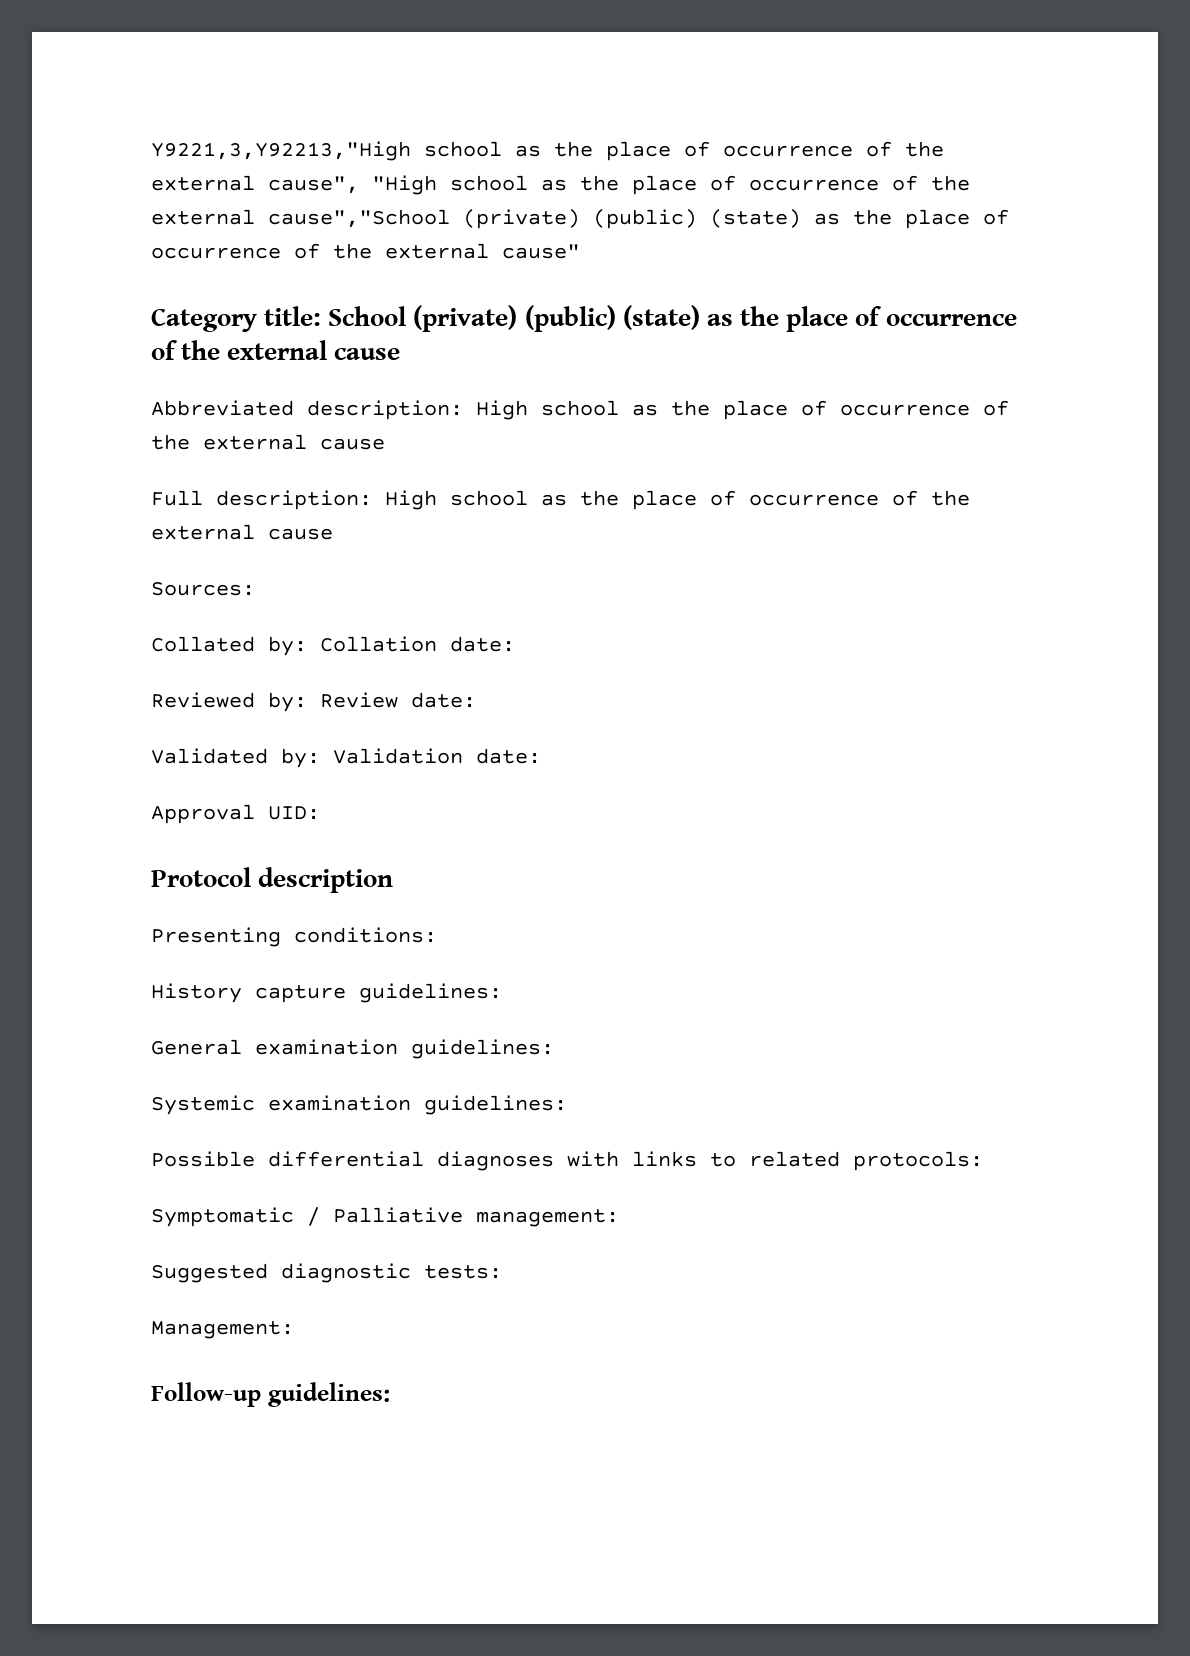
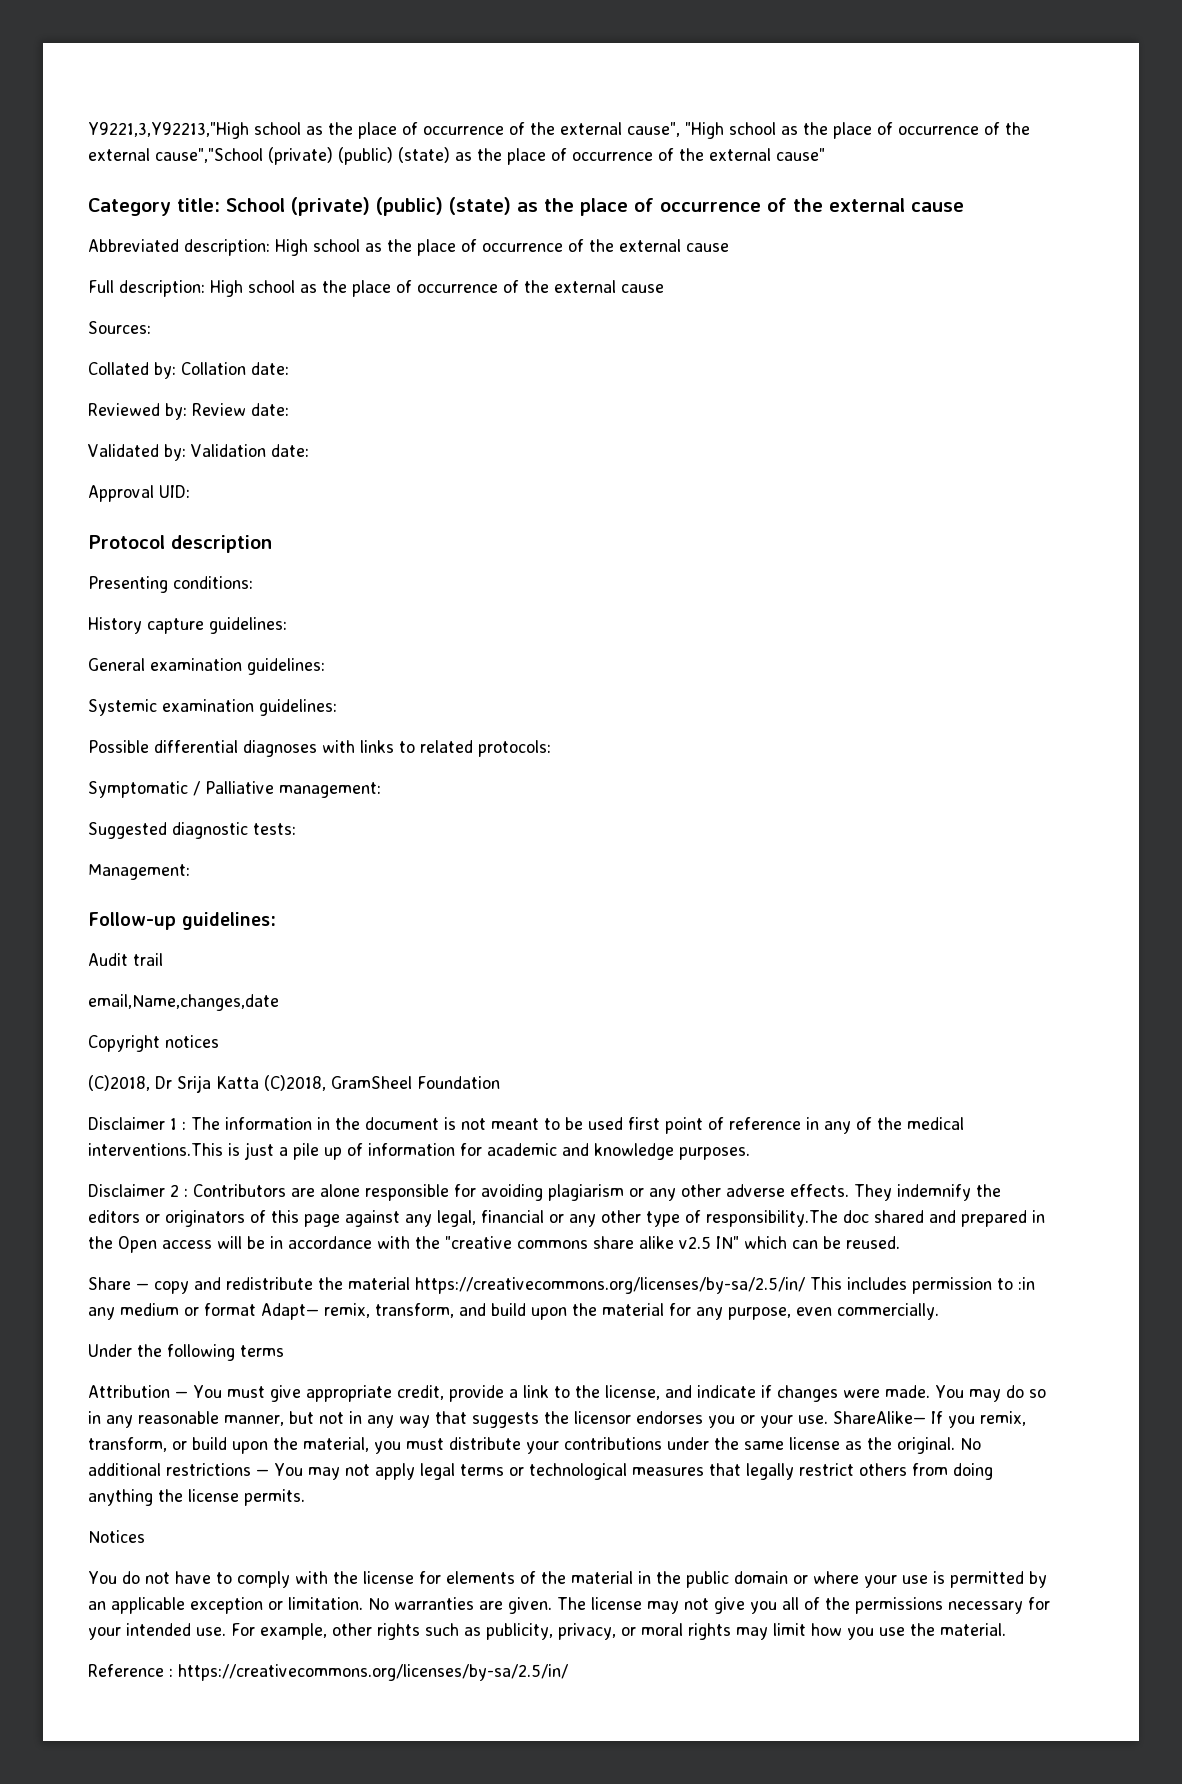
+ Audit trail
+ email,Name,changes,date
+ Copyright notices
+ (C)2018, Dr Srija Katta (C)2018, GramSheel Foundation
+ Disclaimer 1 : The information in the document is not meant to be used first point of reference in any of the medical interventions.This is just a pile up of information for academic and knowledge purposes.
+ Disclaimer 2 : Contributors are alone responsible for avoiding plagiarism or any other adverse effects. They indemnify the editors or originators of this page against any legal, financial or any other type of responsibility.The doc shared and prepared in the Open access will be in accordance with the "creative commons share alike v2.5 IN" which can be reused.
+ Share — copy and redistribute the material https://creativecommons.org/licenses/by-sa/2.5/in/ This includes permission to :in any medium or format Adapt— remix, transform, and build upon the material for any purpose, even commercially.
+ Under the following terms
+ Attribution — You must give appropriate credit, provide a link to the license, and indicate if changes were made. You may do so in any reasonable manner, but not in any way that suggests the licensor endorses you or your use. ShareAlike— If you remix, transform, or build upon the material, you must distribute your contributions under the same license as the original. No additional restrictions — You may not apply legal terms or technological measures that legally restrict others from doing anything the license permits.
+ Notices
+ You do not have to comply with the license for elements of the material in the public domain or where your use is permitted by an applicable exception or limitation. No warranties are given. The license may not give you all of the permissions necessary for your intended use. For example, other rights such as publicity, privacy, or moral rights may limit how you use the material.
+ Reference : https://creativecommons.org/licenses/by-sa/2.5/in/

